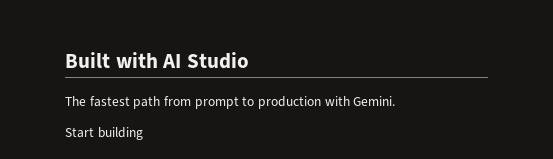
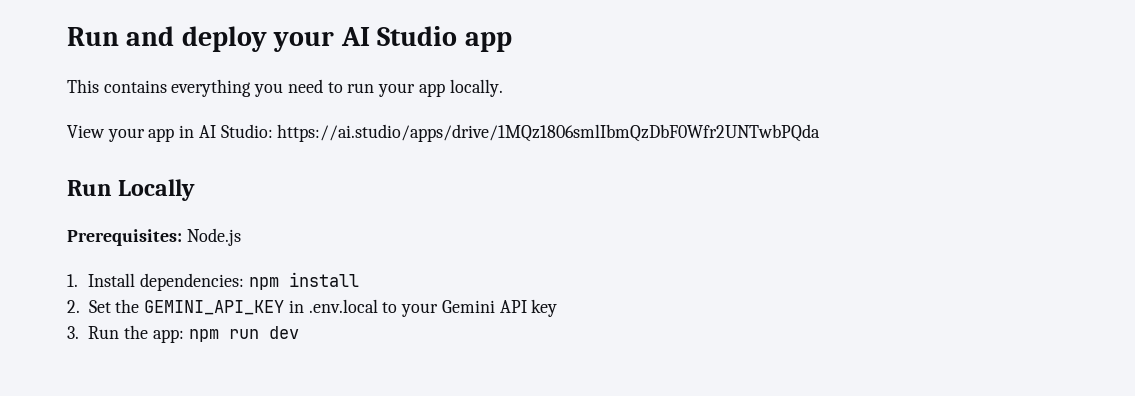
- Built with AI Studio
- The fastest path from prompt to production with Gemini.
- Start building
+ Run and deploy your AI Studio app
+ This contains everything you need to run your app locally.
+ View your app in AI Studio: https://ai.studio/apps/drive/1MQz1806smlIbmQzDbF0Wfr2UNTwbPQda
+ Run Locally
+ Prerequisites: Node.js
+ 1. Install dependencies: npm install
+ 2. Set the GEMINI_API_KEY in .env.local to your Gemini API key
+ 3. Run the app: npm run dev

